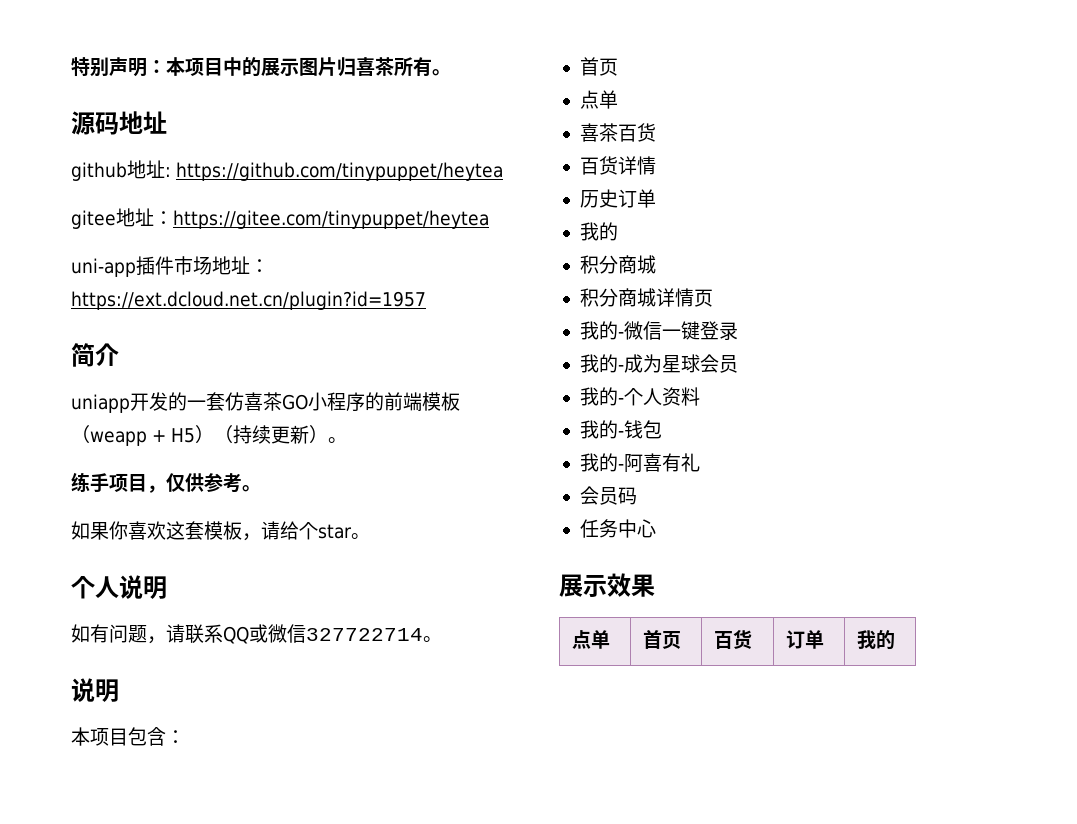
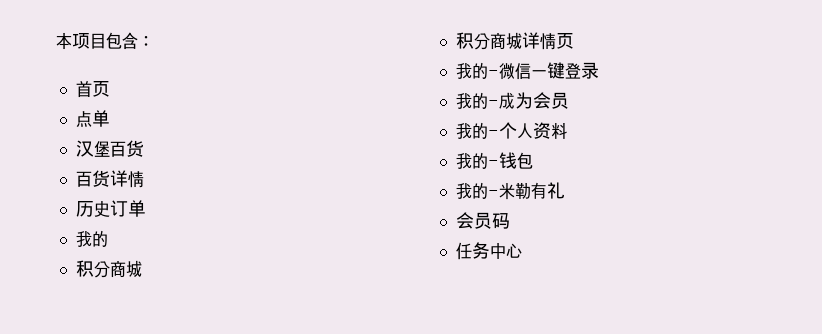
- 特别声明：本项目中的展示图片归喜茶所有。
- 源码地址
- github地址: https://github.com/tinypuppet/heytea
- gitee地址：https://gitee.com/tinypuppet/heytea
- uni-app插件市场地址：https://ext.dcloud.net.cn/plugin?id=1957
- 简介
- uniapp开发的一套仿喜茶GO小程序的前端模板（weapp + H5）（持续更新）。
- 练手项目，仅供参考。
- 如果你喜欢这套模板，请给个star。
- 个人说明
- 如有问题，请联系QQ或微信327722714。
- 说明
- 喜茶百货
+ 汉堡百货
- 我的-成为星球会员
+ 我的-成为会员
- 我的-阿喜有礼
+ 我的-米勒有礼
- 展示效果
- 点单 | 首页 | 百货 | 订单 | 我的

